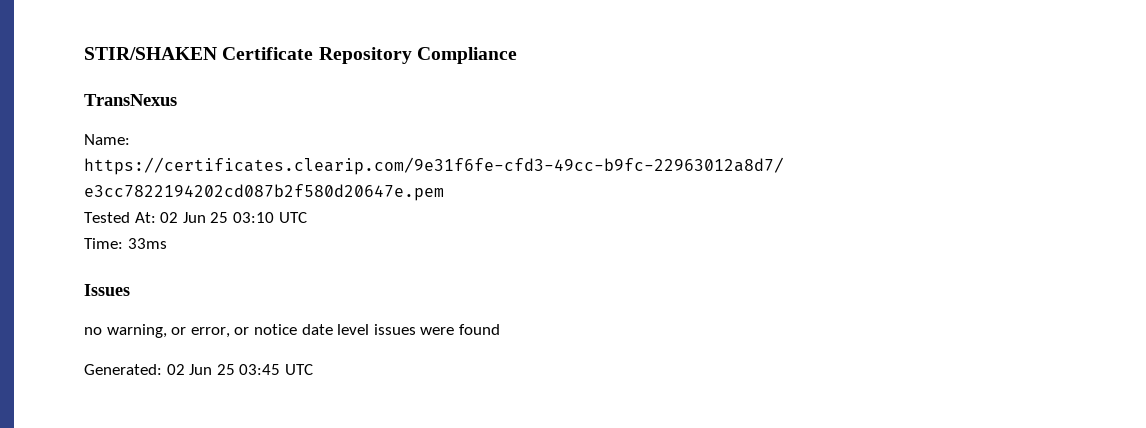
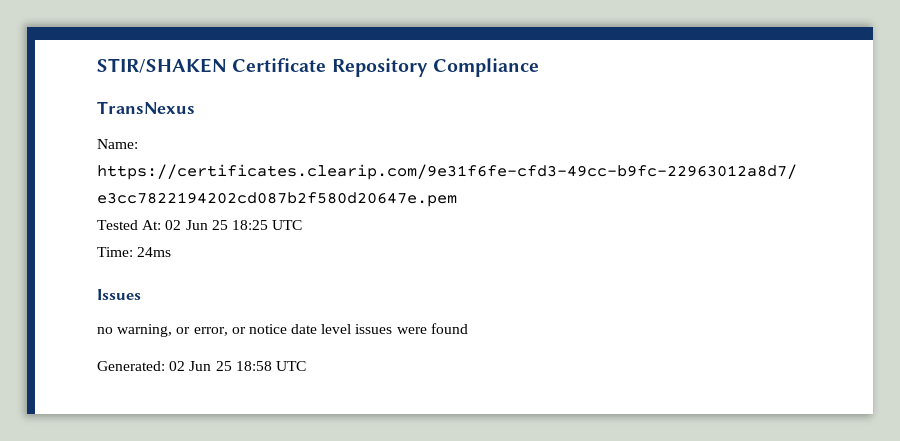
- Tested At: 02 Jun 25 03:10 UTC
+ Tested At: 02 Jun 25 18:25 UTC
- Time: 33ms
+ Time: 24ms
- Generated: 02 Jun 25 03:45 UTC
+ Generated: 02 Jun 25 18:58 UTC

